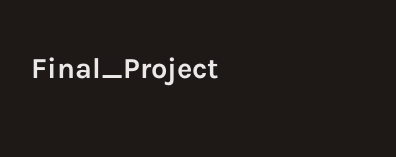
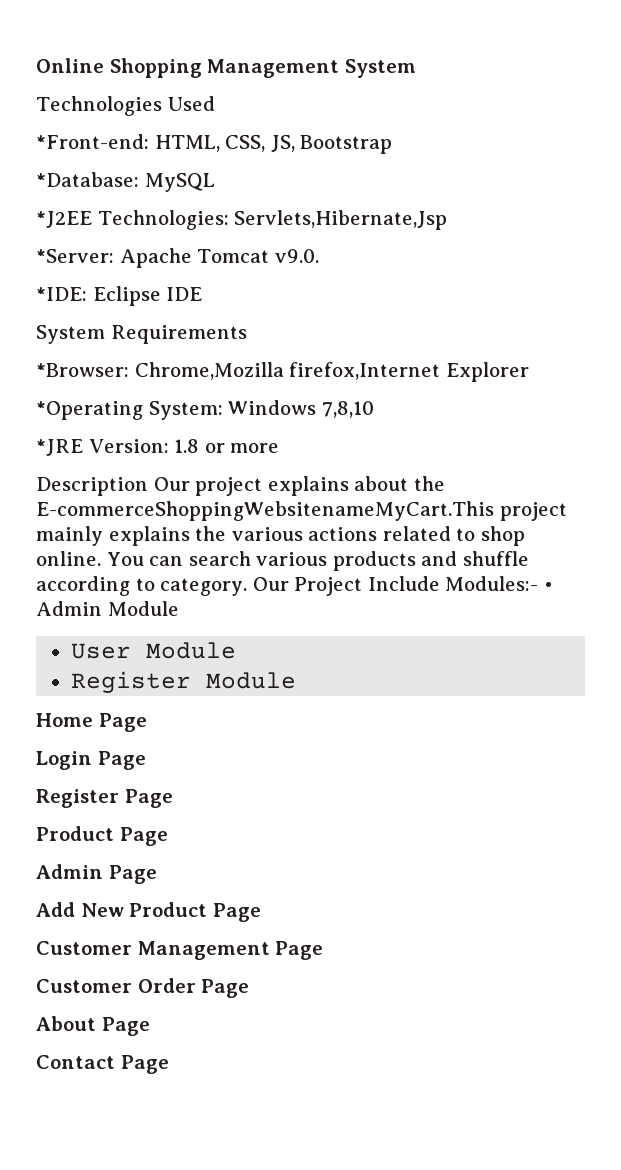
- Final_Project
+ Online Shopping Management System
+ Technologies Used
+ *Front-end: HTML, CSS, JS, Bootstrap
+ *Database: MySQL
+ *J2EE Technologies: Servlets,Hibernate,Jsp
+ *Server: Apache Tomcat v9.0.
+ *IDE: Eclipse IDE
+ System Requirements
+ *Browser: Chrome,Mozilla firefox,Internet Explorer
+ *Operating System: Windows 7,8,10
+ *JRE Version: 1.8 or more
+ Description Our project explains about the E-commerceShoppingWebsitenameMyCart.This project mainly explains the various actions related to shop online. You can search various products and shuffle according to category. Our Project Include Modules:- • Admin Module
+ User Module
+ Register Module
+ Home Page
+ Login Page
+ Register Page
+ Product Page
+ Admin Page
+ Add New Product Page
+ Customer Management Page
+ Customer Order Page
+ About Page
+ Contact Page

